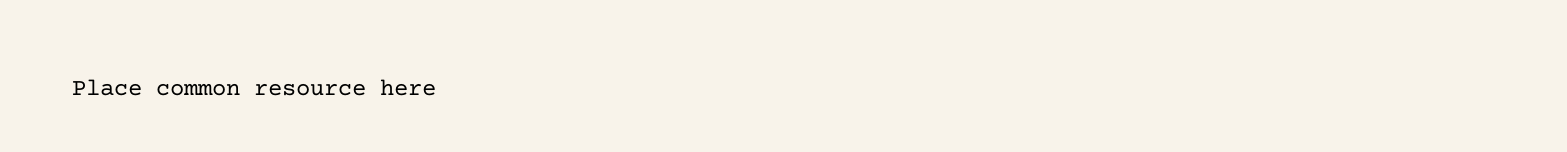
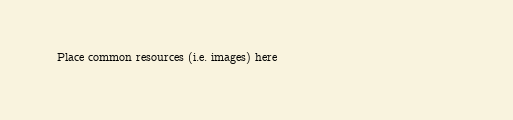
- Place common resource here
+ Place common resources (i.e. images) here

